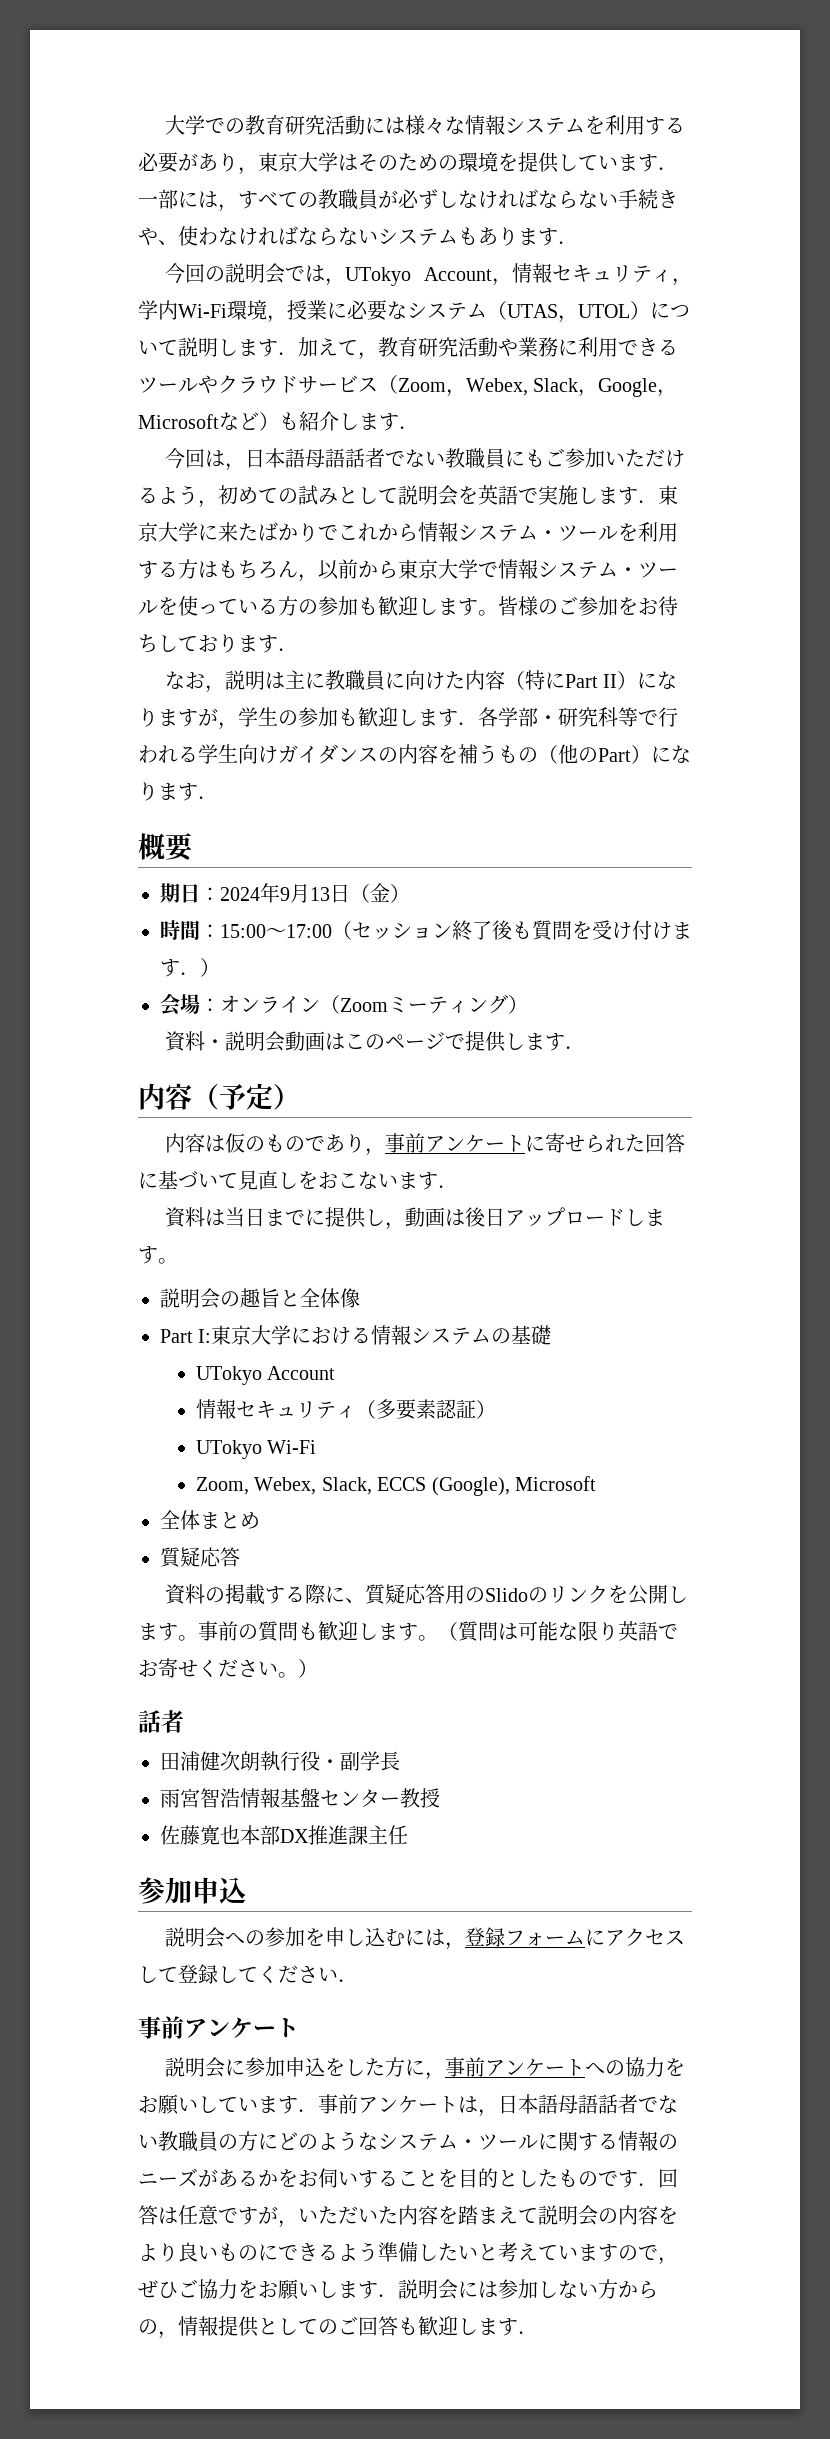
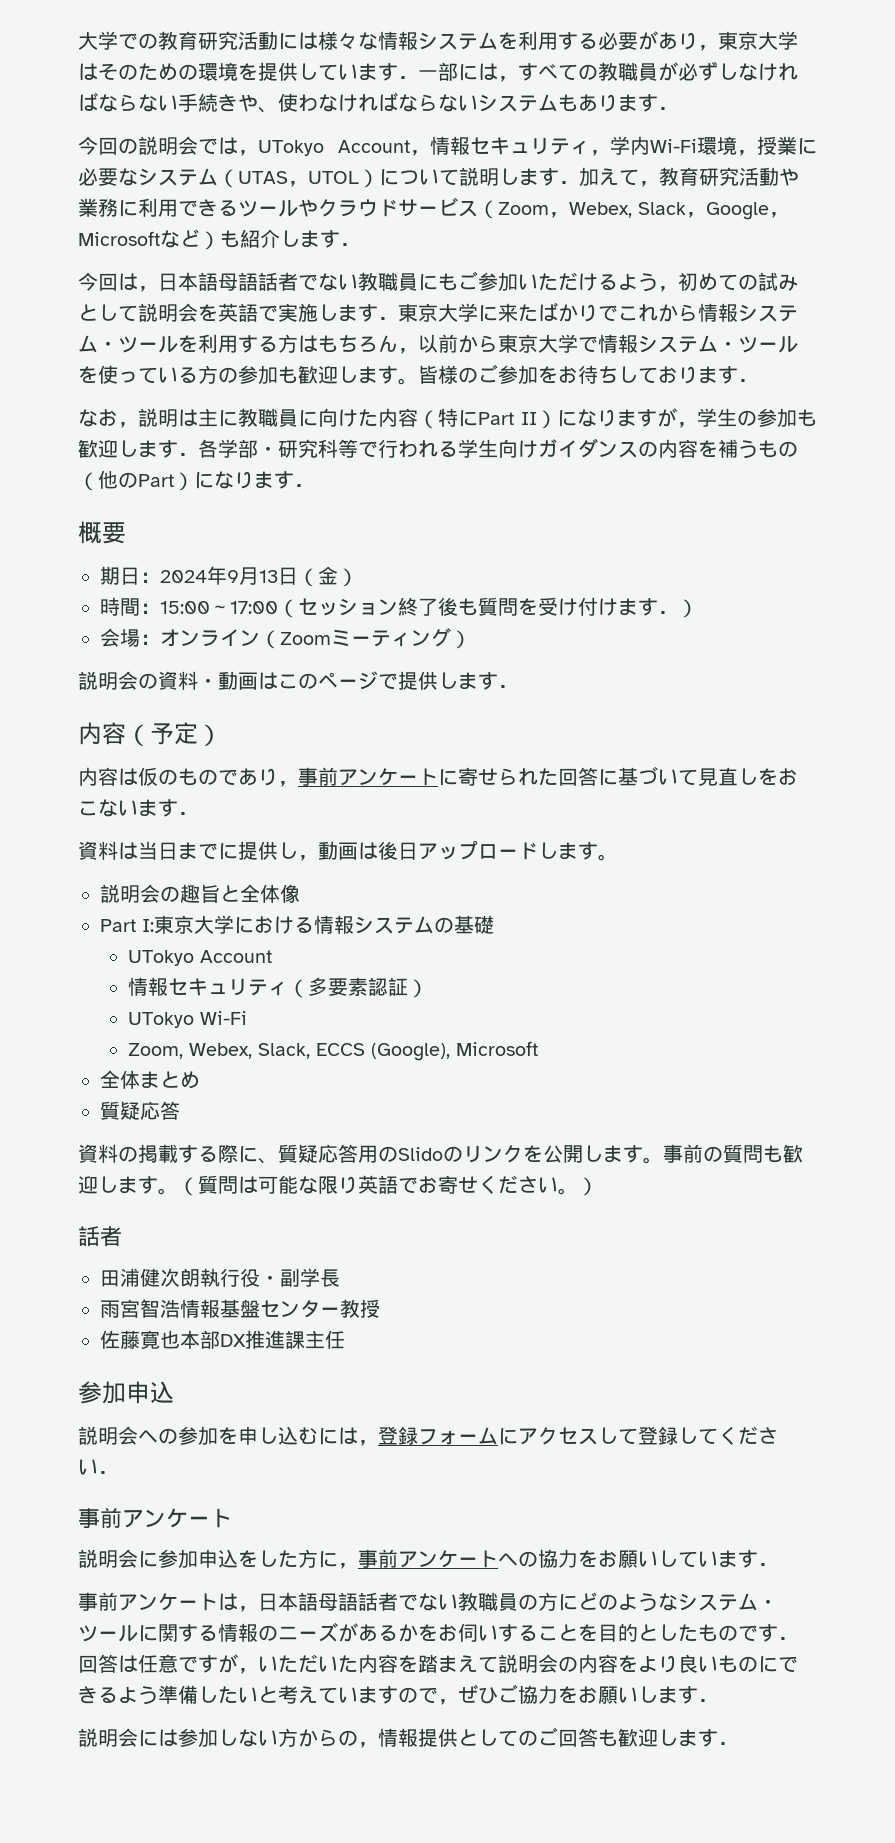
- 資料・説明会動画はこのページで提供します．
+ 説明会の資料・動画はこのページで提供します．
- 説明会に参加申込をした方に，事前アンケートへの協力をお願いしています．事前アンケートは，日本語母語話者でない教職員の方にどのようなシステム・ツールに関する情報のニーズがあるかをお伺いすることを目的としたものです．回答は任意ですが，いただいた内容を踏まえて説明会の内容をより良いものにできるよう準備したいと考えていますので，ぜひご協力をお願いします．説明会には参加しない方からの，情報提供としてのご回答も歓迎します．
+ 説明会に参加申込をした方に，事前アンケートへの協力をお願いしています．
+ 事前アンケートは，日本語母語話者でない教職員の方にどのようなシステム・ツールに関する情報のニーズがあるかをお伺いすることを目的としたものです．回答は任意ですが，いただいた内容を踏まえて説明会の内容をより良いものにできるよう準備したいと考えていますので，ぜひご協力をお願いします．
+ 説明会には参加しない方からの，情報提供としてのご回答も歓迎します．

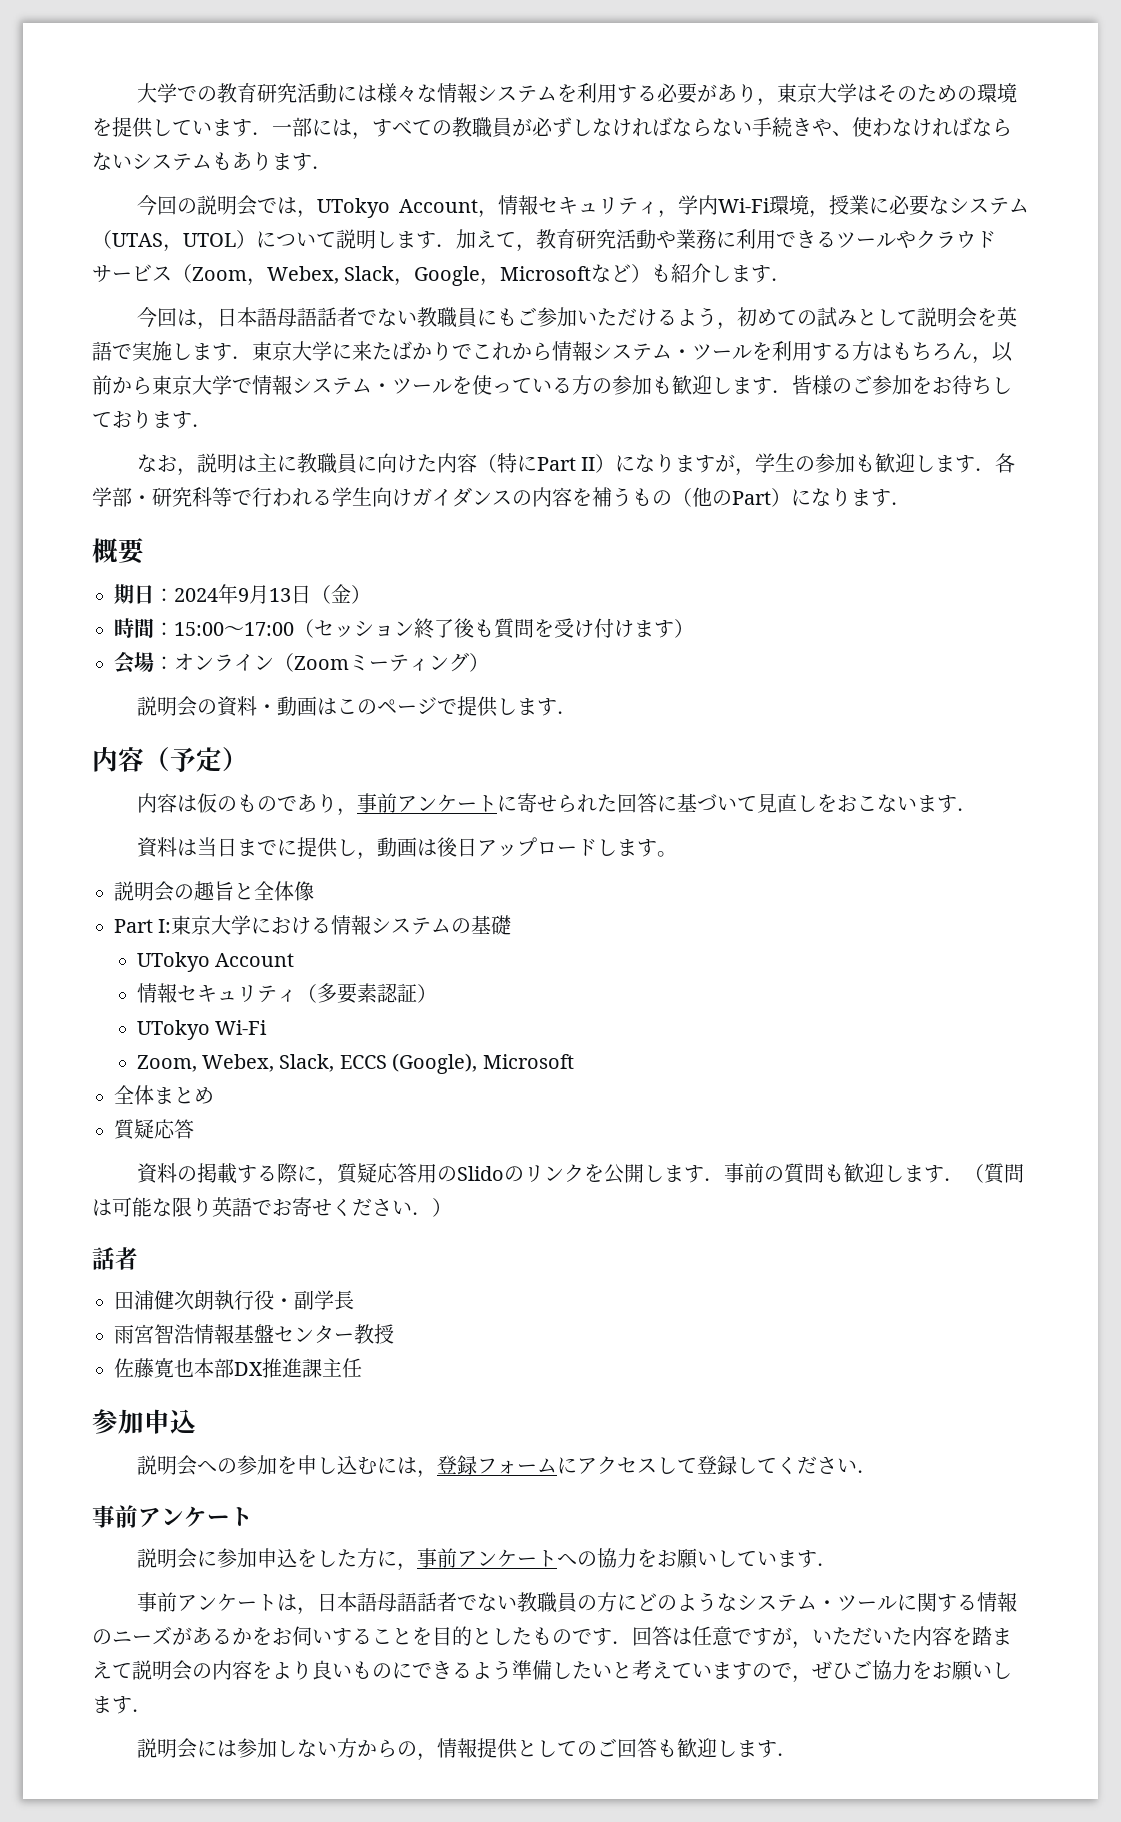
- 今回は，日本語母語話者でない教職員にもご参加いただけるよう，初めての試みとして説明会を英語で実施します．東京大学に来たばかりでこれから情報システム・ツールを利用する方はもちろん，以前から東京大学で情報システム・ツールを使っている方の参加も歓迎します。皆様のご参加をお待ちしております．
+ 今回は，日本語母語話者でない教職員にもご参加いただけるよう，初めての試みとして説明会を英語で実施します．東京大学に来たばかりでこれから情報システム・ツールを利用する方はもちろん，以前から東京大学で情報システム・ツールを使っている方の参加も歓迎します．皆様のご参加をお待ちしております．
- 時間：15:00～17:00（セッション終了後も質問を受け付けます．）
+ 時間：15:00～17:00（セッション終了後も質問を受け付けます）
- 資料の掲載する際に、質疑応答用のSlidoのリンクを公開します。事前の質問も歓迎します。（質問は可能な限り英語でお寄せください。）
+ 資料の掲載する際に，質疑応答用のSlidoのリンクを公開します．事前の質問も歓迎します．（質問は可能な限り英語でお寄せください．）

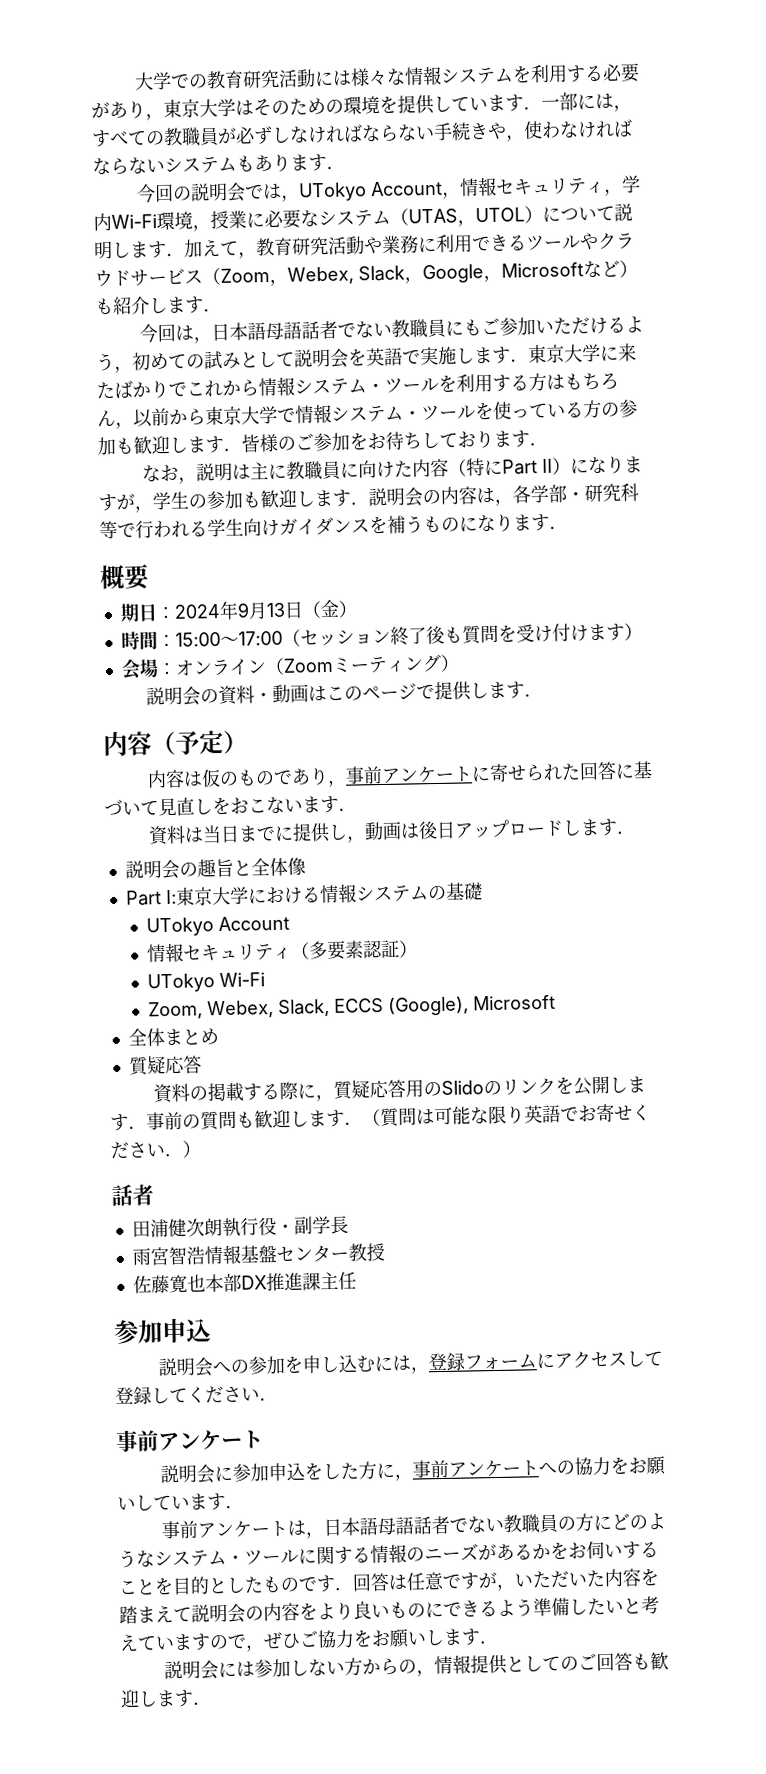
- 大学での教育研究活動には様々な情報システムを利用する必要があり，東京大学はそのための環境を提供しています．一部には，すべての教職員が必ずしなければならない手続きや、使わなければならないシステムもあります．
+ 大学での教育研究活動には様々な情報システムを利用する必要があり，東京大学はそのための環境を提供しています．一部には，すべての教職員が必ずしなければならない手続きや，使わなければならないシステムもあります．
- なお，説明は主に教職員に向けた内容（特にPart II）になりますが，学生の参加も歓迎します．各学部・研究科等で行われる学生向けガイダンスの内容を補うもの（他のPart）になります．
+ なお，説明は主に教職員に向けた内容（特にPart II）になりますが，学生の参加も歓迎します．説明会の内容は，各学部・研究科等で行われる学生向けガイダンスを補うものになります．
- 資料は当日までに提供し，動画は後日アップロードします。
+ 資料は当日までに提供し，動画は後日アップロードします．

